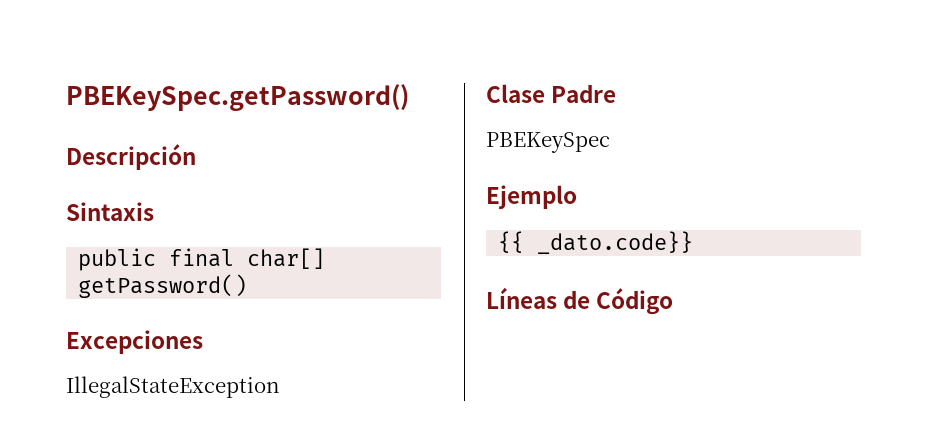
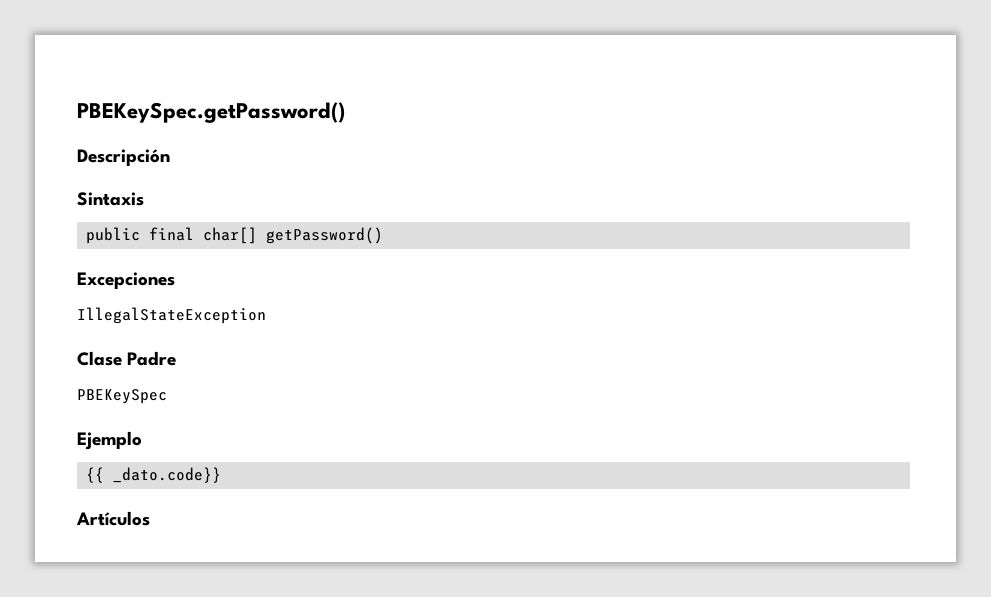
- Líneas de Código
+ Artículos

